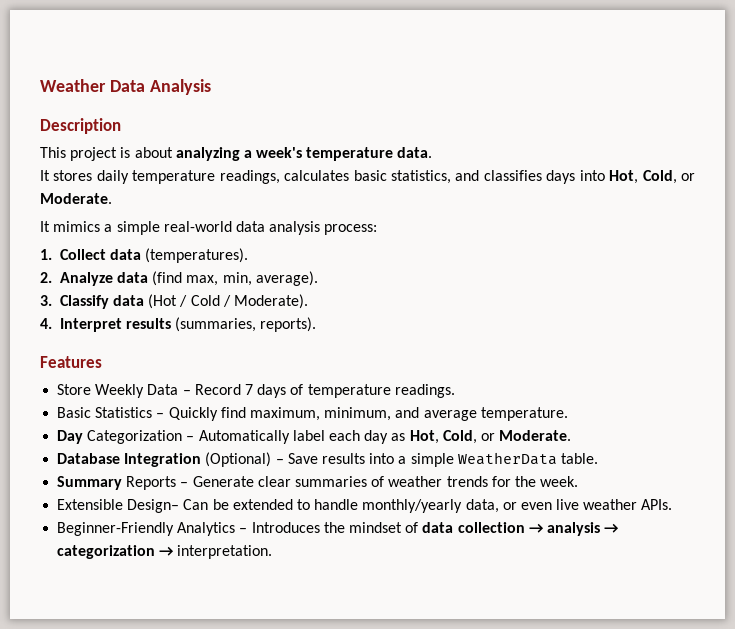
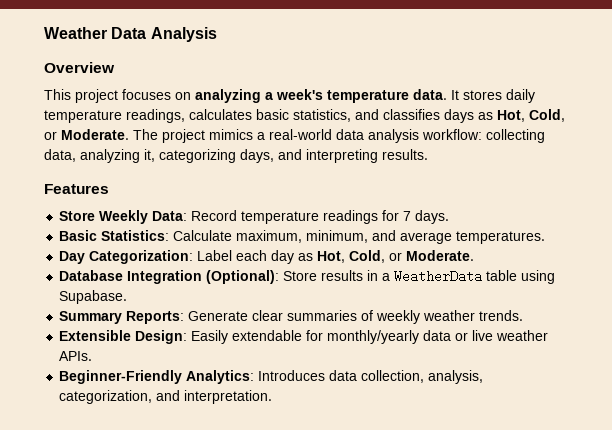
- Description
+ Overview
- This project is about analyzing a week's temperature data.
- It stores daily temperature readings, calculates basic statistics, and classifies days into Hot, Cold, or Moderate.
- It mimics a simple real-world data analysis process:
- 1. Collect data (temperatures).
- 2. Analyze data (find max, min, average).
- 3. Classify data (Hot / Cold / Moderate).
- 4. Interpret results (summaries, reports).
+ This project focuses on analyzing a week's temperature data. It stores daily temperature readings, calculates basic statistics, and classifies days as Hot, Cold, or Moderate. The project mimics a real-world data analysis workflow: collecting data, analyzing it, categorizing days, and interpreting results.
  Features
- Store Weekly Data – Record 7 days of temperature readings.
- Basic Statistics – Quickly find maximum, minimum, and average temperature.
+ Store Weekly Data: Record temperature readings for 7 days.
+ Basic Statistics: Calculate maximum, minimum, and average temperatures.
- Day Categorization – Automatically label each day as Hot, Cold, or Moderate.
+ Day Categorization: Label each day as Hot, Cold, or Moderate.
- Database Integration (Optional) – Save results into a simple WeatherData table.
+ Database Integration (Optional): Store results in a WeatherData table using Supabase.
- Summary Reports – Generate clear summaries of weather trends for the week.
- Extensible Design– Can be extended to handle monthly/yearly data, or even live weather APIs.
- Beginner-Friendly Analytics – Introduces the mindset of data collection → analysis → categorization → interpretation.
+ Summary Reports: Generate clear summaries of weekly weather trends.
+ Extensible Design: Easily extendable for monthly/yearly data or live weather APIs.
+ Beginner-Friendly Analytics: Introduces data collection, analysis, categorization, and interpretation.

